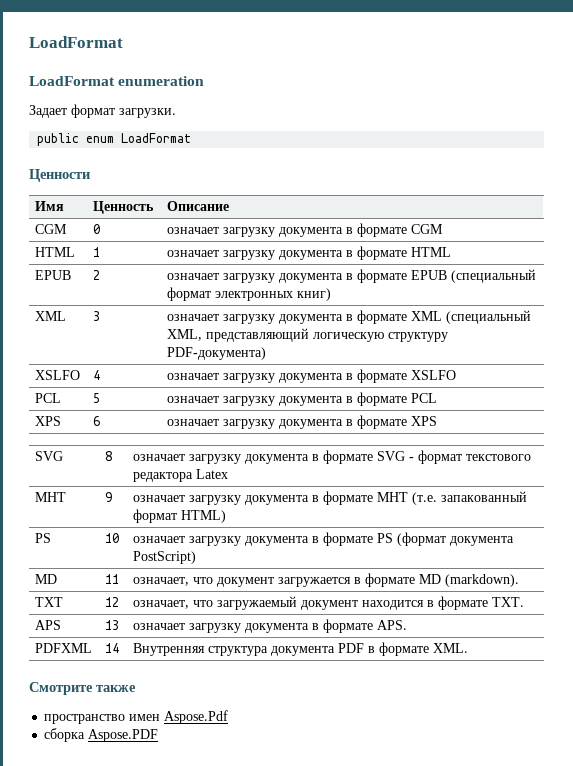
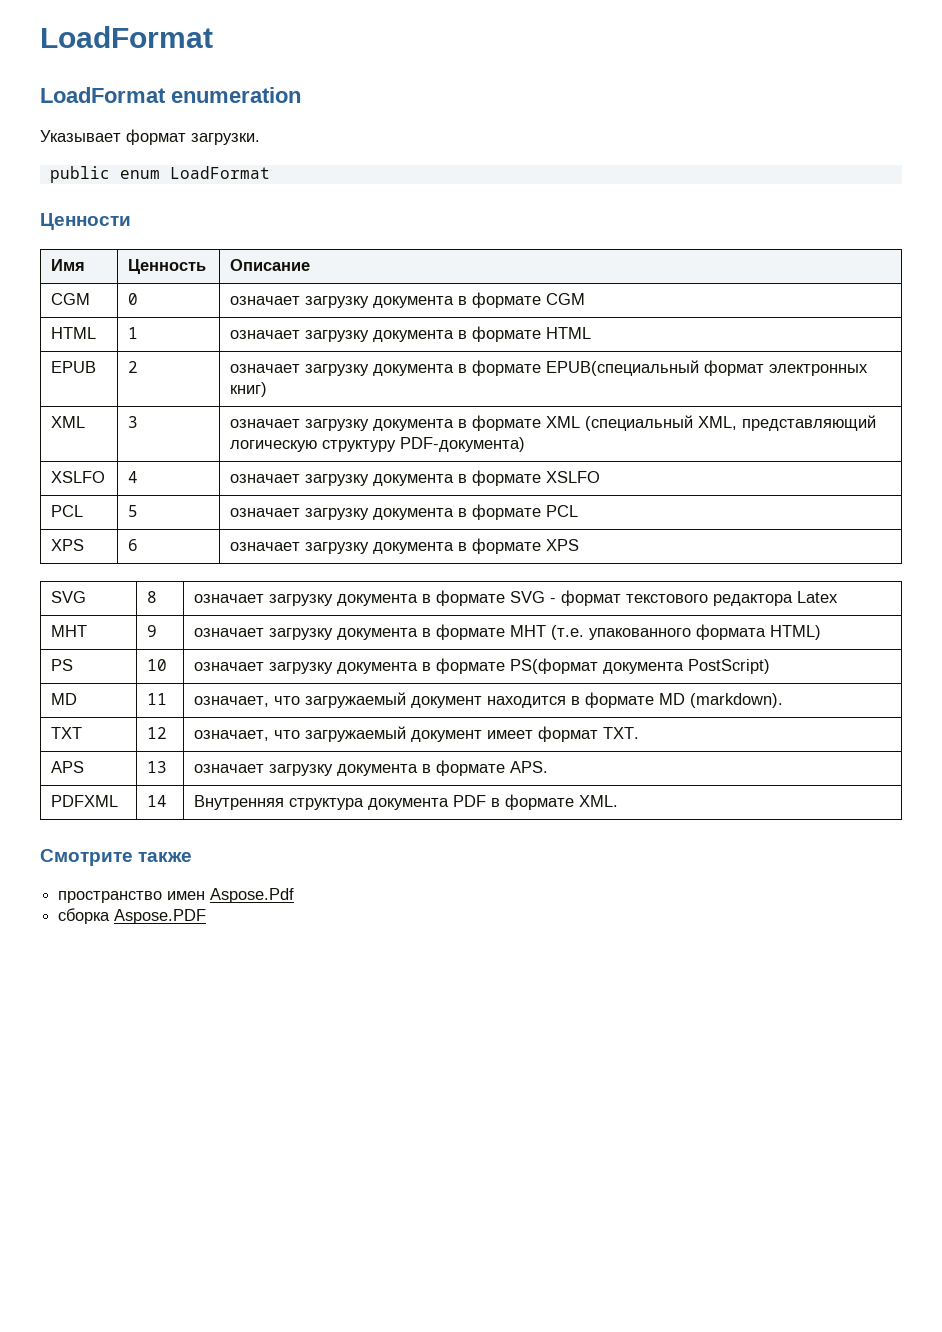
- Задает формат загрузки.
+ Указывает формат загрузки.
- EPUB | 2 | означает загрузку документа в формате EPUB (специальный формат электронных книг)
+ EPUB | 2 | означает загрузку документа в формате EPUB(специальный формат электронных книг)
- MHT | 9 | означает загрузку документа в формате MHT (т.е. запакованный формат HTML)
+ MHT | 9 | означает загрузку документа в формате MHT (т.е. упакованного формата HTML)
- PS | 10 | означает загрузку документа в формате PS (формат документа PostScript)
+ PS | 10 | означает загрузку документа в формате PS(формат документа PostScript)
- MD | 11 | означает, что документ загружается в формате MD (markdown).
+ MD | 11 | означает, что загружаемый документ находится в формате MD (markdown).
- TXT | 12 | означает, что загружаемый документ находится в формате TXT.
+ TXT | 12 | означает, что загружаемый документ имеет формат TXT.

